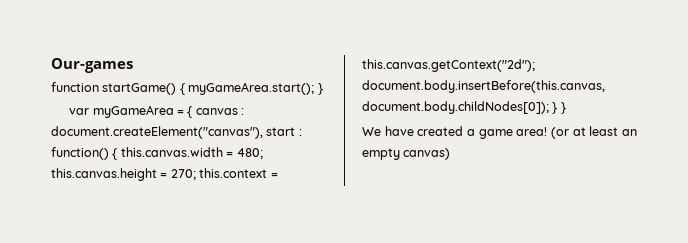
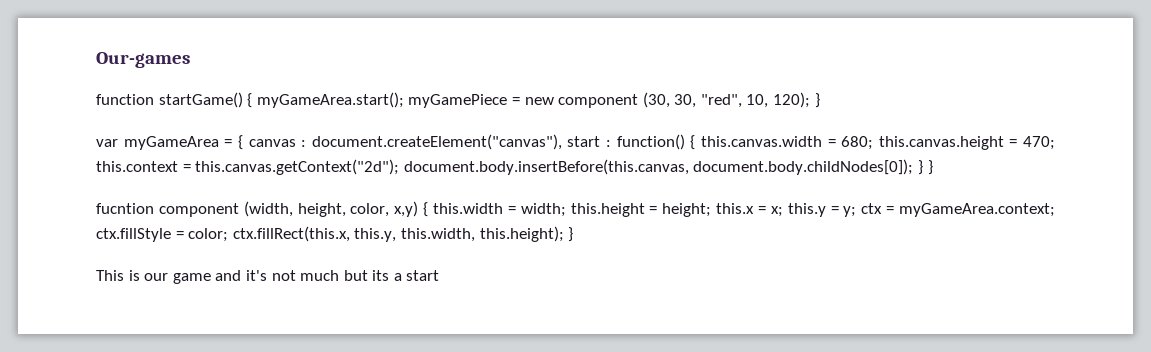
- function startGame() { myGameArea.start(); }
+ function startGame() { myGameArea.start(); myGamePiece = new component (30, 30, "red", 10, 120); }
- var myGameArea = { canvas : document.createElement("canvas"), start : function() { this.canvas.width = 480; this.canvas.height = 270; this.context = this.canvas.getContext("2d"); document.body.insertBefore(this.canvas, document.body.childNodes[0]); } }
+ var myGameArea = { canvas : document.createElement("canvas"), start : function() { this.canvas.width = 680; this.canvas.height = 470; this.context = this.canvas.getContext("2d"); document.body.insertBefore(this.canvas, document.body.childNodes[0]); } }
- We have created a game area! (or at least an empty canvas)
+ fucntion component (width, height, color, x,y) { this.width = width; this.height = height; this.x = x; this.y = y; ctx = myGameArea.context; ctx.fillStyle = color; ctx.fillRect(this.x, this.y, this.width, this.height); }
+ This is our game and it's not much but its a start

